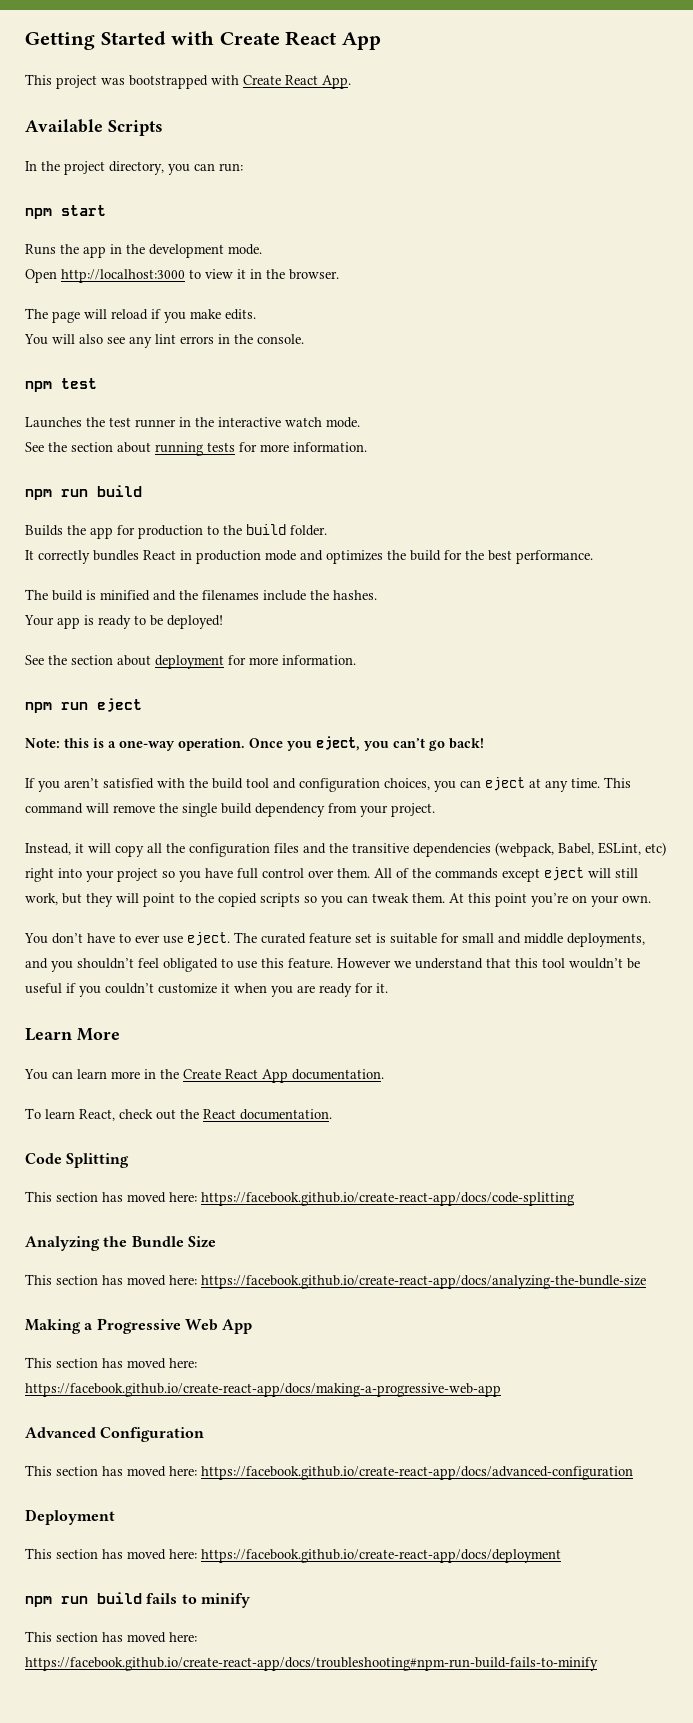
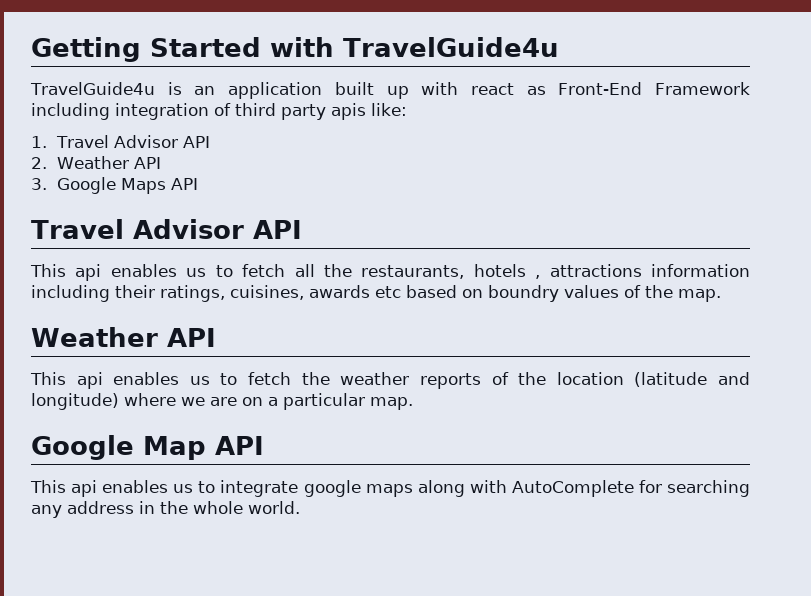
- Getting Started with Create React App
- This project was bootstrapped with Create React App.
- Available Scripts
- In the project directory, you can run:
- npm start
- Runs the app in the development mode.
- Open http://localhost:3000 to view it in the browser.
- The page will reload if you make edits.
- You will also see any lint errors in the console.
- npm test
- Launches the test runner in the interactive watch mode.
- See the section about running tests for more information.
- npm run build
- Builds the app for production to the build folder.
- It correctly bundles React in production mode and optimizes the build for the best performance.
- The build is minified and the filenames include the hashes.
- Your app is ready to be deployed!
- See the section about deployment for more information.
- npm run eject
- Note: this is a one-way operation. Once you eject, you can’t go back!
- If you aren’t satisfied with the build tool and configuration choices, you can eject at any time. This command will remove the single build dependency from your project.
- Instead, it will copy all the configuration files and the transitive dependencies (webpack, Babel, ESLint, etc) right into your project so you have full control over them. All of the commands except eject will still work, but they will point to the copied scripts so you can tweak them. At this point you’re on your own.
- You don’t have to ever use eject. The curated feature set is suitable for small and middle deployments, and you shouldn’t feel obligated to use this feature. However we understand that this tool wouldn’t be useful if you couldn’t customize it when you are ready for it.
- Learn More
- You can learn more in the Create React App documentation.
- To learn React, check out the React documentation.
- Code Splitting
- This section has moved here: https://facebook.github.io/create-react-app/docs/code-splitting
- Analyzing the Bundle Size
- This section has moved here: https://facebook.github.io/create-react-app/docs/analyzing-the-bundle-size
- Making a Progressive Web App
- This section has moved here: https://facebook.github.io/create-react-app/docs/making-a-progressive-web-app
- Advanced Configuration
- This section has moved here: https://facebook.github.io/create-react-app/docs/advanced-configuration
- Deployment
- This section has moved here: https://facebook.github.io/create-react-app/docs/deployment
- npm run build fails to minify
- This section has moved here: https://facebook.github.io/create-react-app/docs/troubleshooting#npm-run-build-fails-to-minify
+ Getting Started with TravelGuide4u
+ TravelGuide4u is an application built up with react as Front-End Framework including integration of third party apis like:
+ 1. Travel Advisor API
+ 2. Weather API
+ 3. Google Maps API
+ Travel Advisor API
+ This api enables us to fetch all the restaurants, hotels , attractions information including their ratings, cuisines, awards etc based on boundry values of the map.
+ Weather API
+ This api enables us to fetch the weather reports of the location (latitude and longitude) where we are on a particular map.
+ Google Map API
+ This api enables us to integrate google maps along with AutoComplete for searching any address in the whole world.

